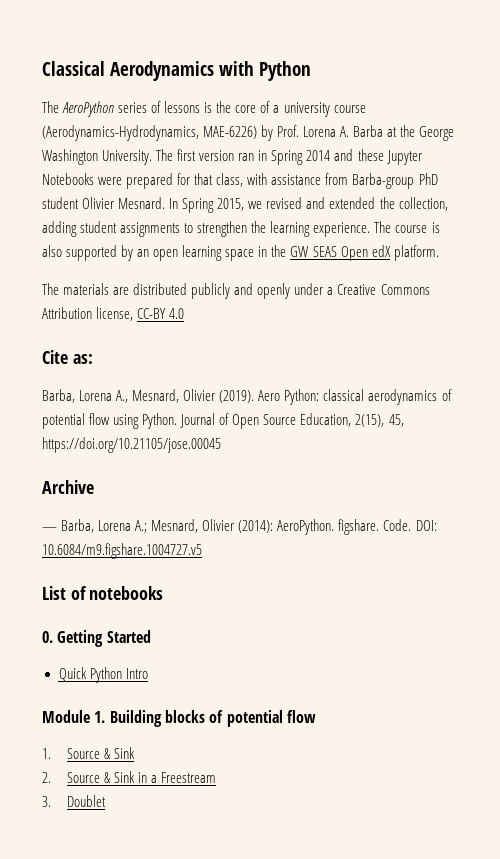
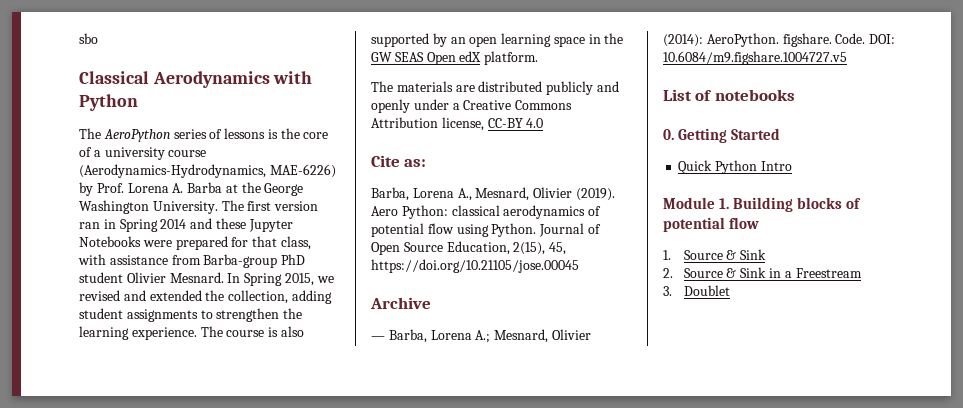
+ sbo

